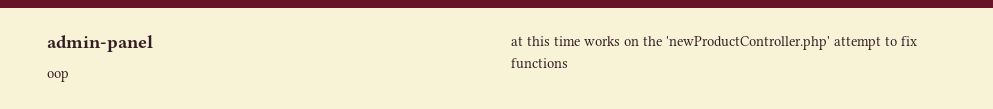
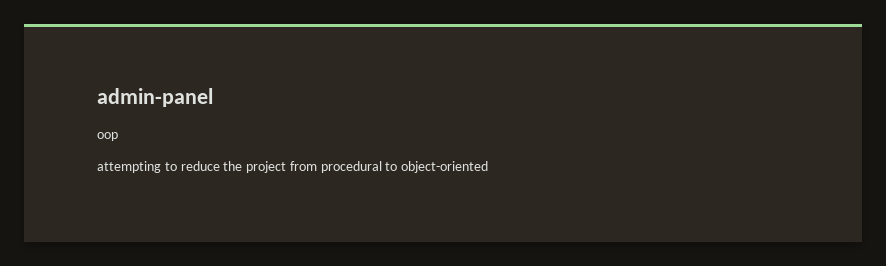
- at this time works on the 'newProductController.php' attempt to fix functions
+ attempting to reduce the project from procedural to object-oriented

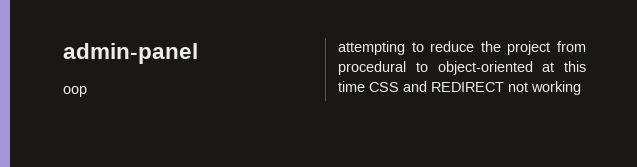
- attempting to reduce the project from procedural to object-oriented
+ attempting to reduce the project from procedural to object-oriented at this time CSS and REDIRECT not working

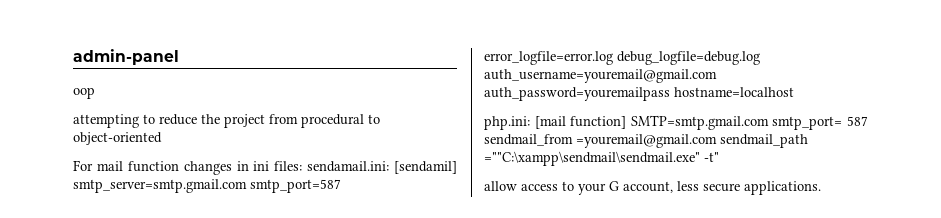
- attempting to reduce the project from procedural to object-oriented at this time CSS and REDIRECT not working
+ attempting to reduce the project from procedural to object-oriented
+ For mail function changes in ini files: sendamail.ini: [sendamil] smtp_server=smtp.gmail.com smtp_port=587 error_logfile=error.log debug_logfile=debug.log auth_username=youremail@gmail.com auth_password=youremailpass hostname=localhost
+ php.ini: [mail function] SMTP=smtp.gmail.com smtp_port= 587 sendmail_from =youremail@gmail.com sendmail_path =""C:\xampp\sendmail\sendmail.exe" -t"
+ allow access to your G account, less secure applications.

